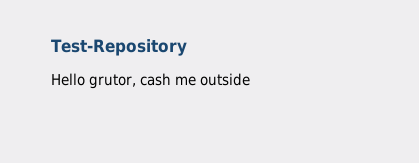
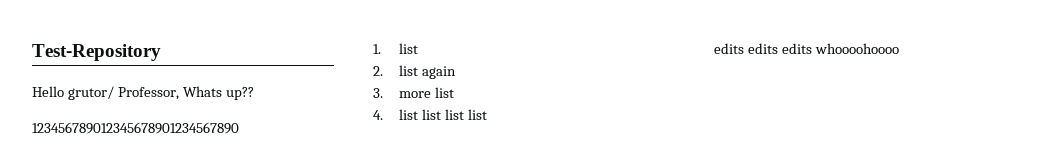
- Hello grutor, cash me outside
+ Hello grutor/ Professor, Whats up??
+ 123456789012345678901234567890
+ 1. list
+ 2. list again
+ 3. more list
+ 4. list list list list
+ edits edits edits whoooohoooo

